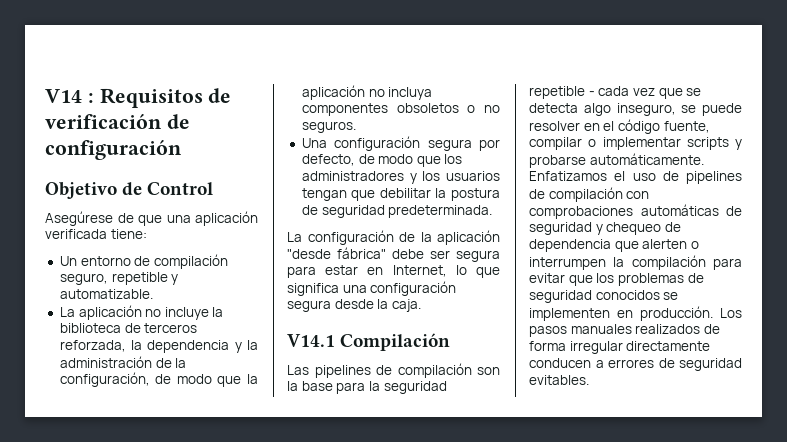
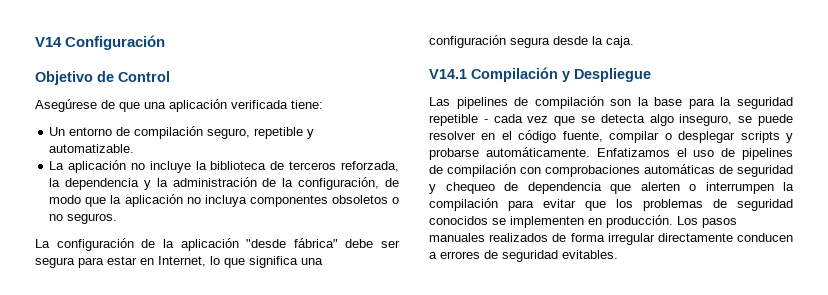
- V14 : Requisitos de verificación de configuración
+ V14 Configuración
- Una configuración segura por defecto, de modo que los administradores y los usuarios tengan que debilitar la postura de seguridad predeterminada.
- V14.1 Compilación
+ V14.1 Compilación y Despliegue
- Las pipelines de compilación son la base para la seguridad repetible - cada vez que se detecta algo inseguro, se puede resolver en el código fuente, compilar o implementar scripts y probarse automáticamente.
+ Las pipelines de compilación son la base para la seguridad repetible - cada vez que se detecta algo inseguro, se puede resolver en el código fuente, compilar o desplegar scripts y probarse automáticamente.

